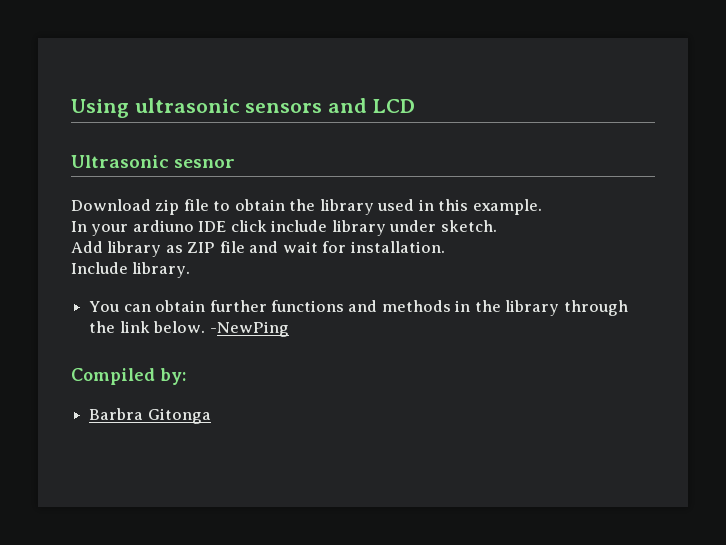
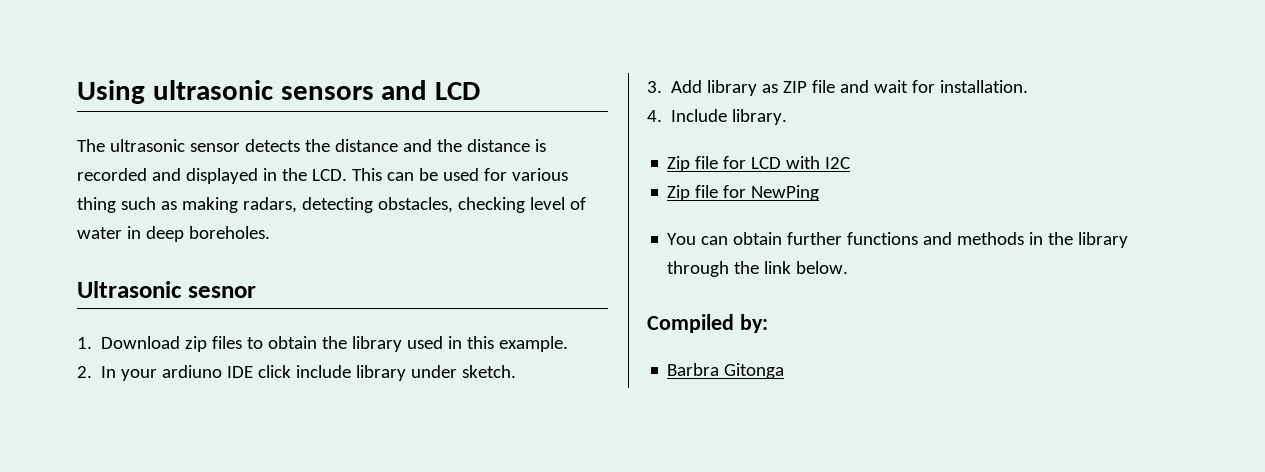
+ The ultrasonic sensor detects the distance and the distance is recorded and displayed in the LCD. This can be used for various thing such as making radars, detecting obstacles, checking level of water in deep boreholes.
- Download zip file to obtain the library used in this example.
+ 1. Download zip files to obtain the library used in this example.
- In your ardiuno IDE click include library under sketch.
+ 2. In your ardiuno IDE click include library under sketch.
- Add library as ZIP file and wait for installation.
+ 3. Add library as ZIP file and wait for installation.
- Include library.
+ 4. Include library.
+ Zip file for LCD with I2C
+ Zip file for NewPing
- -NewPing

